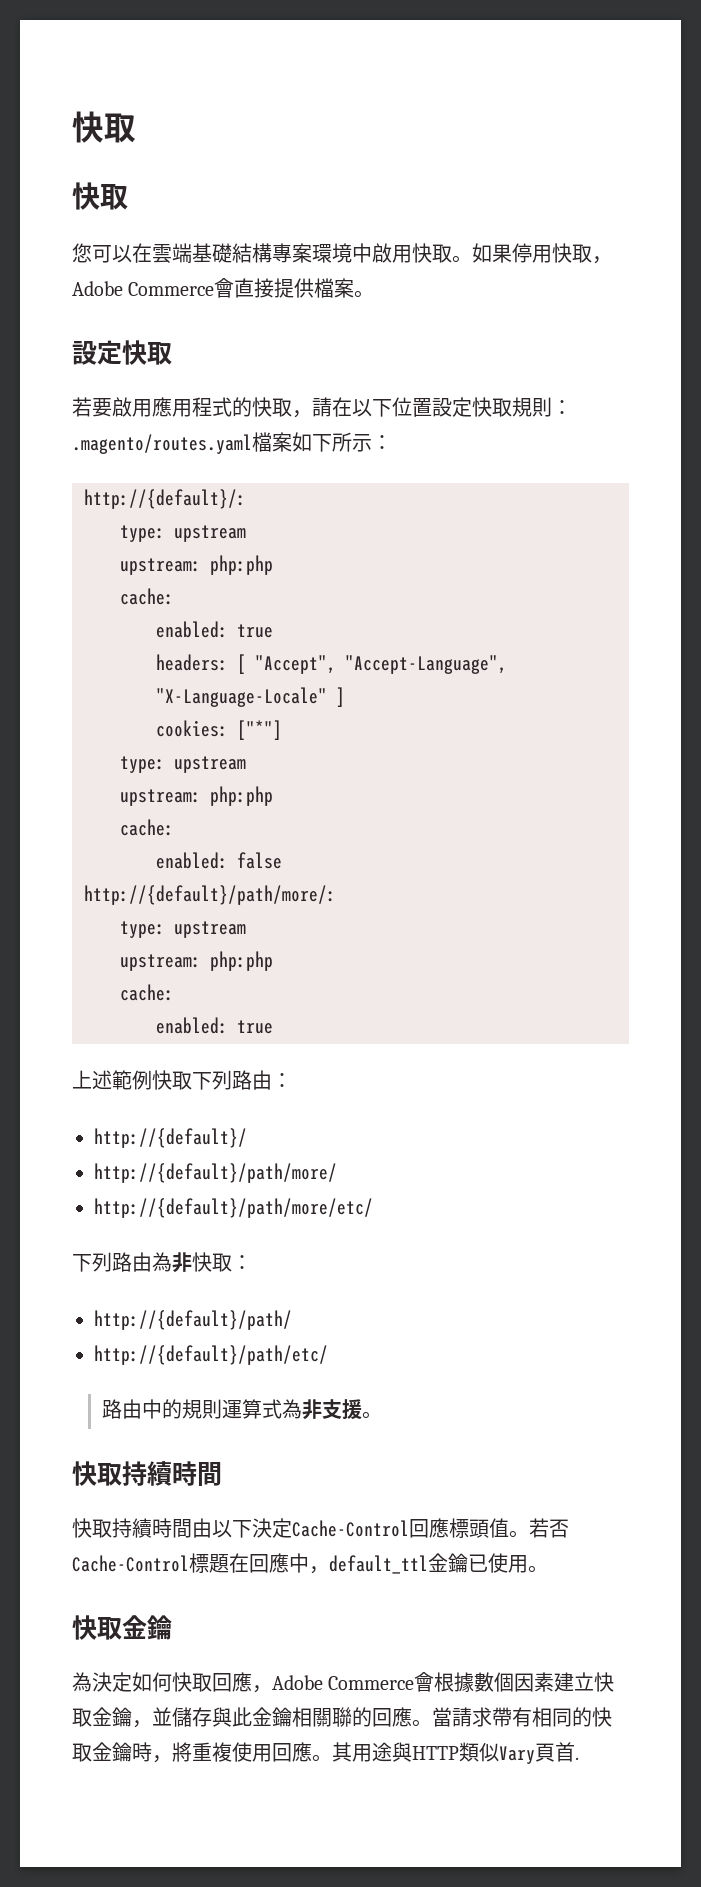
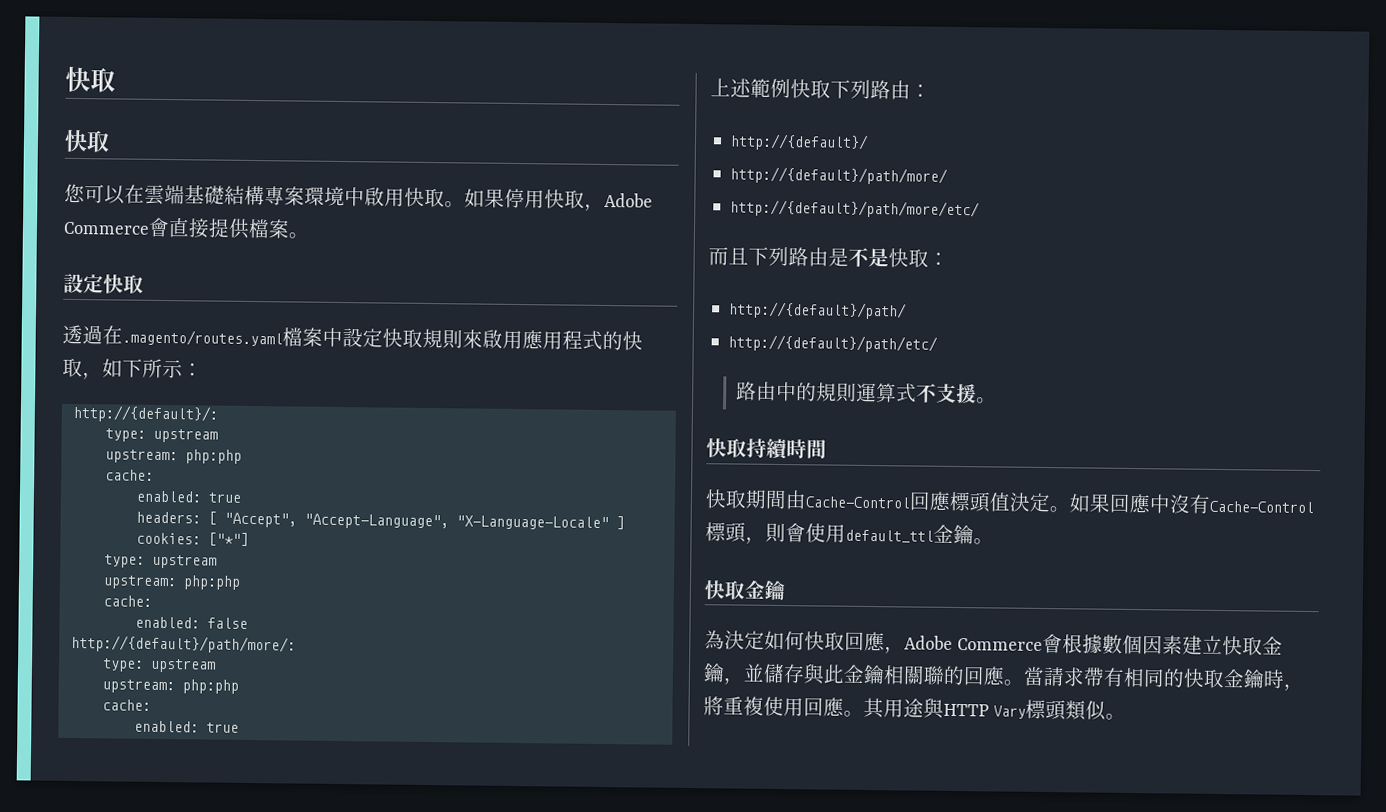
- 若要啟用應用程式的快取，請在以下位置設定快取規則：.magento/routes.yaml檔案如下所示：
+ 透過在.magento/routes.yaml檔案中設定快取規則來啟用應用程式的快取，如下所示：
- 下列路由為非快取：
+ 而且下列路由是不是快取：
- 路由中的規則運算式為非支援。
+ 路由中的規則運算式不支援。
- 快取持續時間由以下決定Cache-Control回應標頭值。若否Cache-Control標題在回應中，default_ttl金鑰已使用。
+ 快取期間由Cache-Control回應標頭值決定。如果回應中沒有Cache-Control標頭，則會使用default_ttl金鑰。
- 其用途與HTTP類似Vary頁首.
+ 其用途與HTTP Vary標頭類似。

